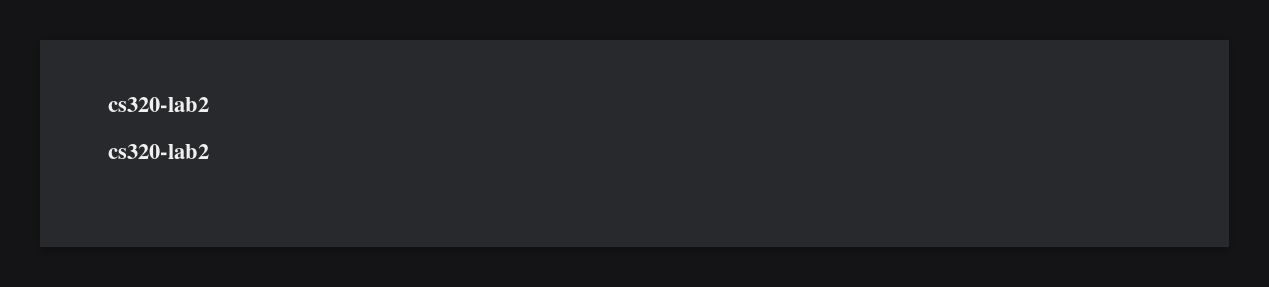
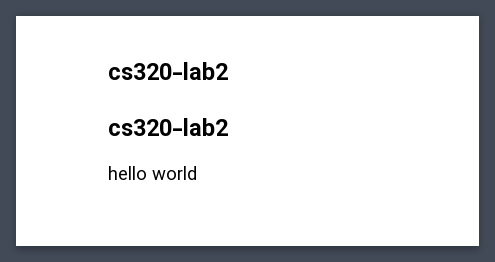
+ hello world

